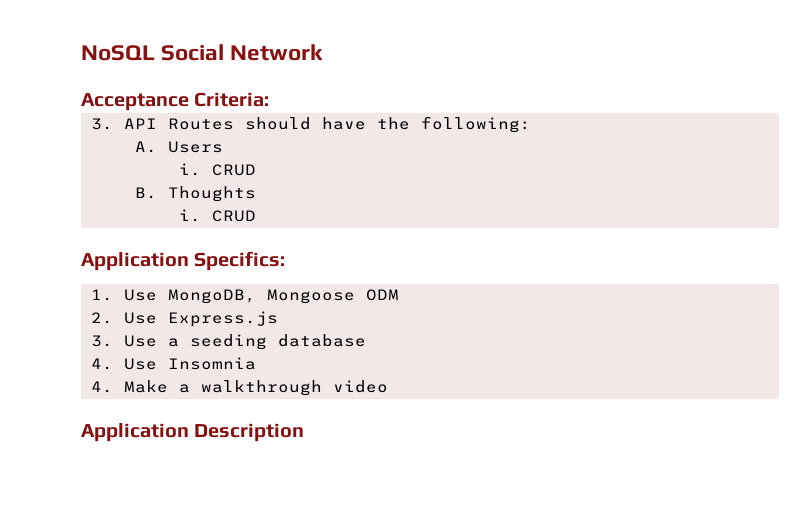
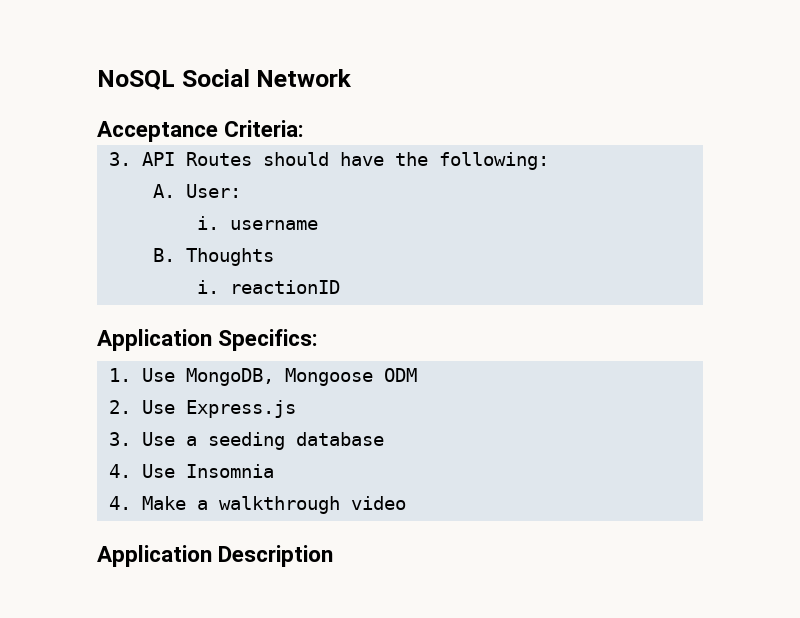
- A. Users
- i. CRUD
+ A. User:
+ i. username
  B. Thoughts
- i. CRUD
+ i. reactionID

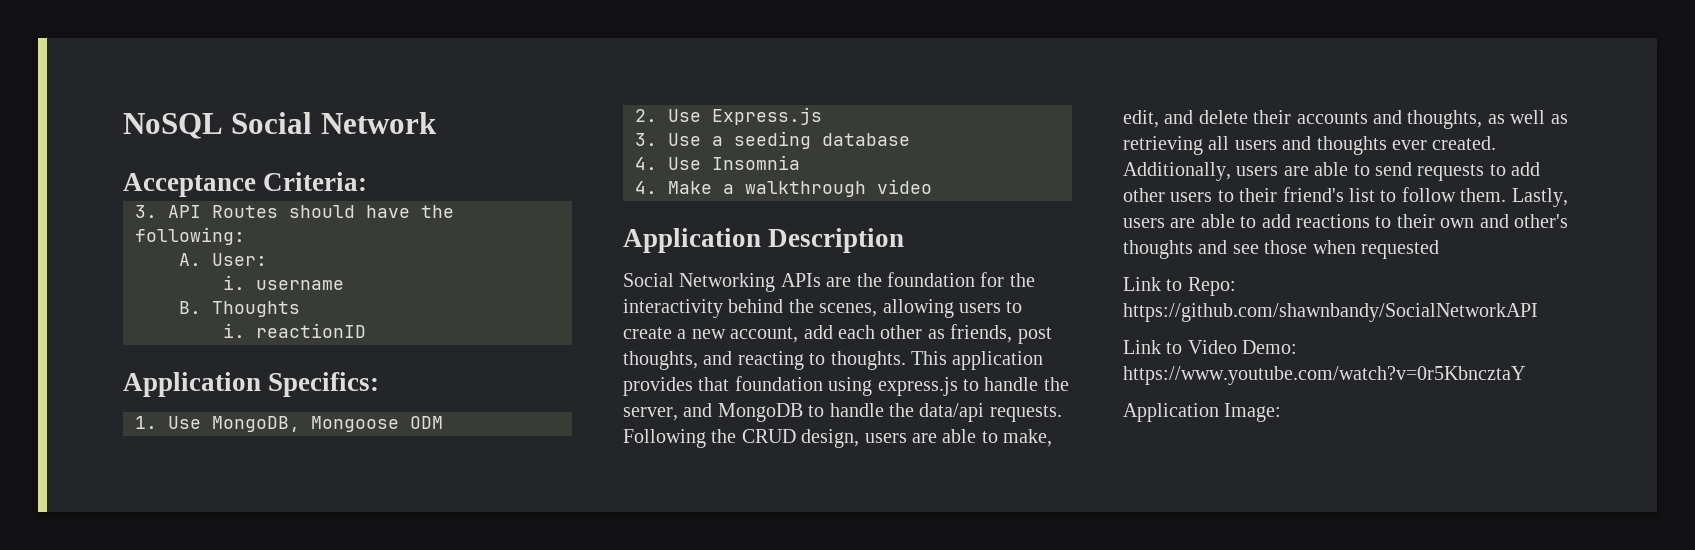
+ Social Networking APIs are the foundation for the interactivity behind the scenes, allowing users to create a new account, add each other as friends, post thoughts, and reacting to thoughts. This application provides that foundation using express.js to handle the server, and MongoDB to handle the data/api requests. Following the CRUD design, users are able to make, edit, and delete their accounts and thoughts, as well as retrieving all users and thoughts ever created. Additionally, users are able to send requests to add other users to their friend's list to follow them. Lastly, users are able to add reactions to their own and other's thoughts and see those when requested
+ Link to Repo: https://github.com/shawnbandy/SocialNetworkAPI
+ Link to Video Demo: https://www.youtube.com/watch?v=0r5KbncztaY
+ Application Image:

